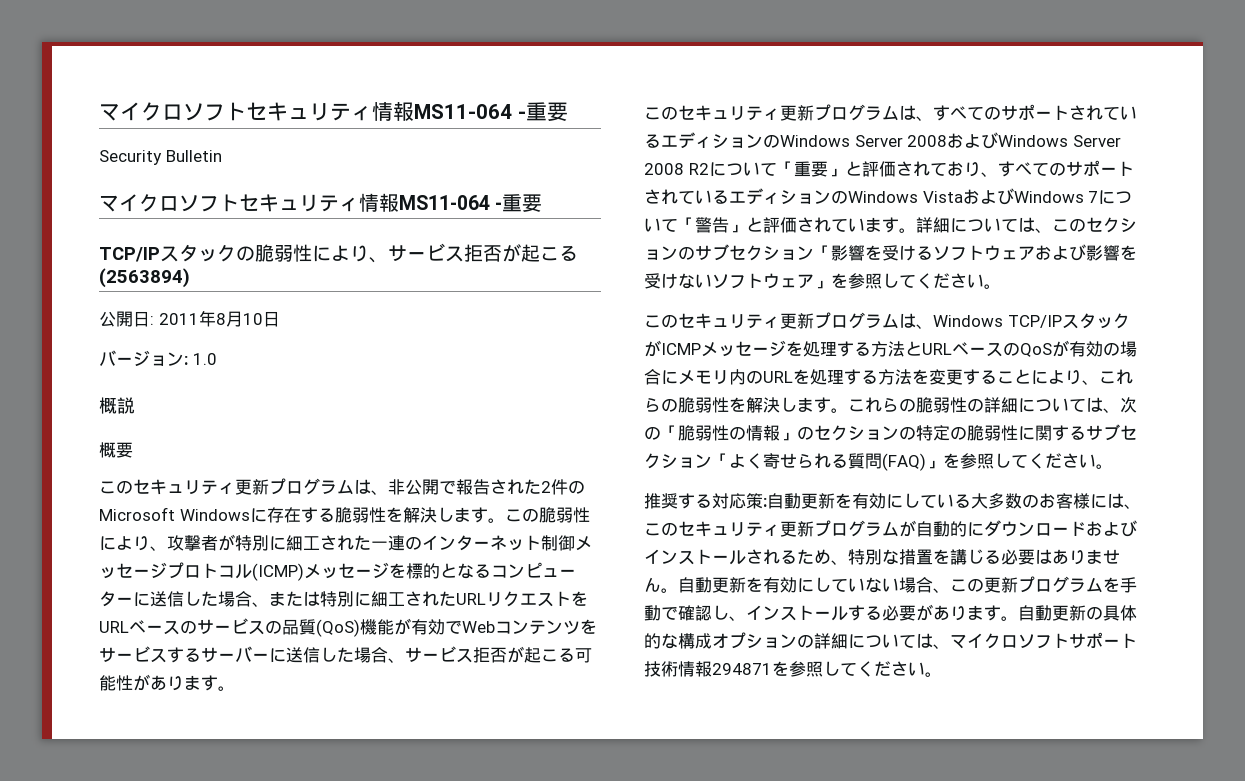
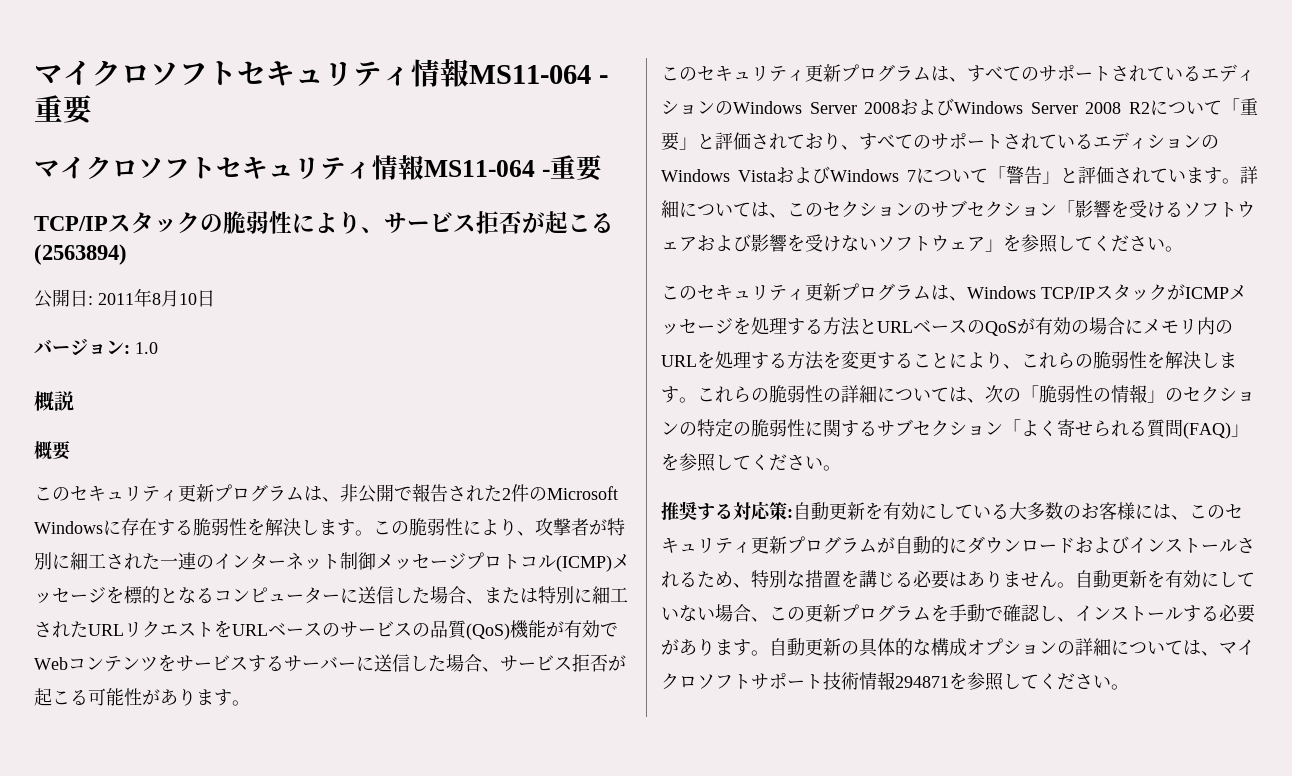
- Security Bulletin

